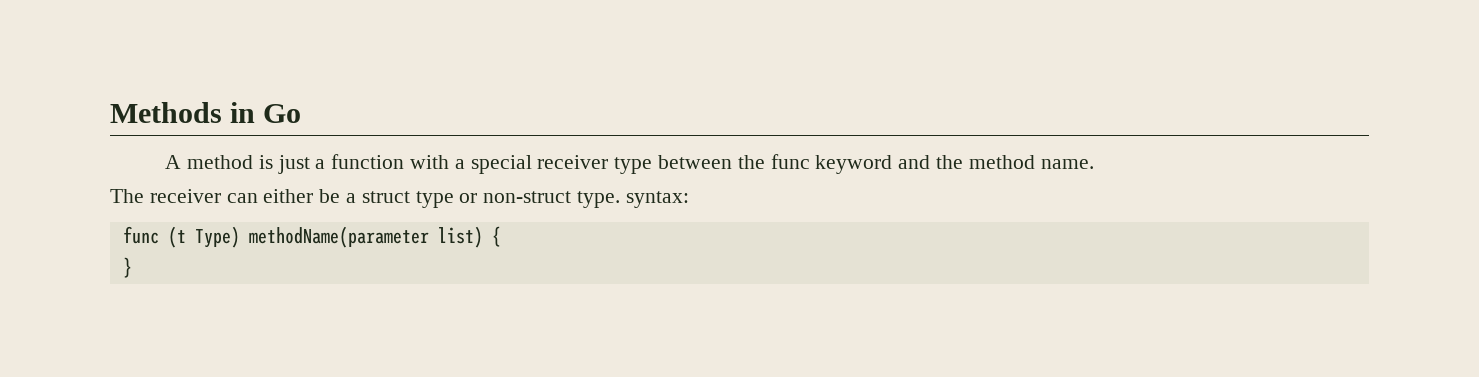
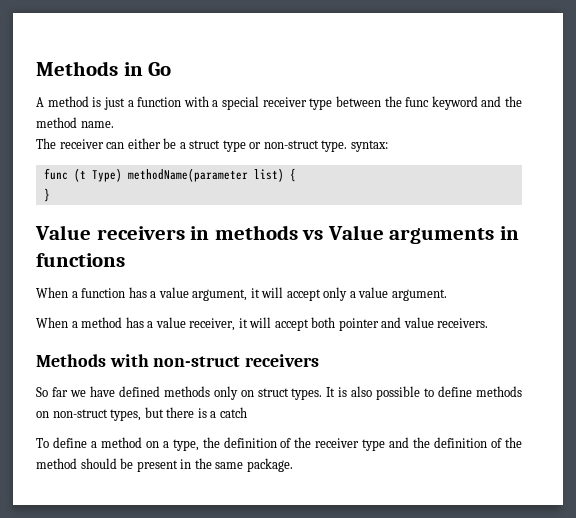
+ Value receivers in methods vs Value arguments in functions
+ When a function has a value argument, it will accept only a value argument.
+ When a method has a value receiver, it will accept both pointer and value receivers.
+ Methods with non-struct receivers
+ So far we have defined methods only on struct types. It is also possible to define methods on non-struct types, but there is a catch
+ To define a method on a type, the definition of the receiver type and the definition of the method should be present in the same package.

